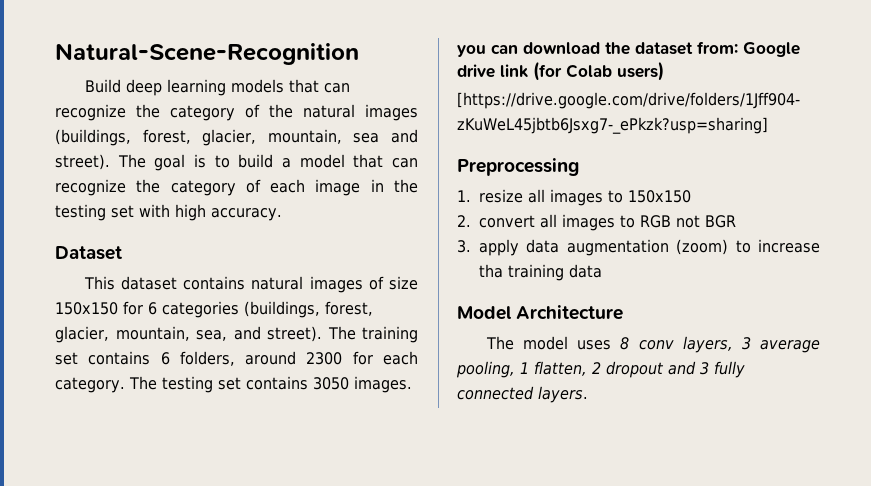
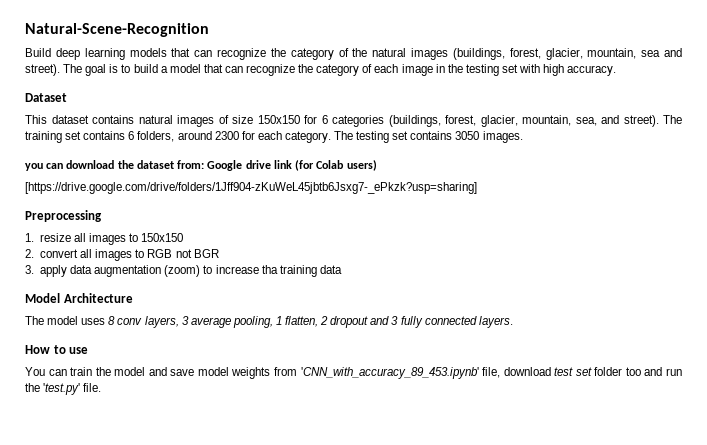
+ How to use
+ You can train the model and save model weights from 'CNN_with_accuracy_89_453.ipynb' file, download test set folder too and run the 'test.py' file.

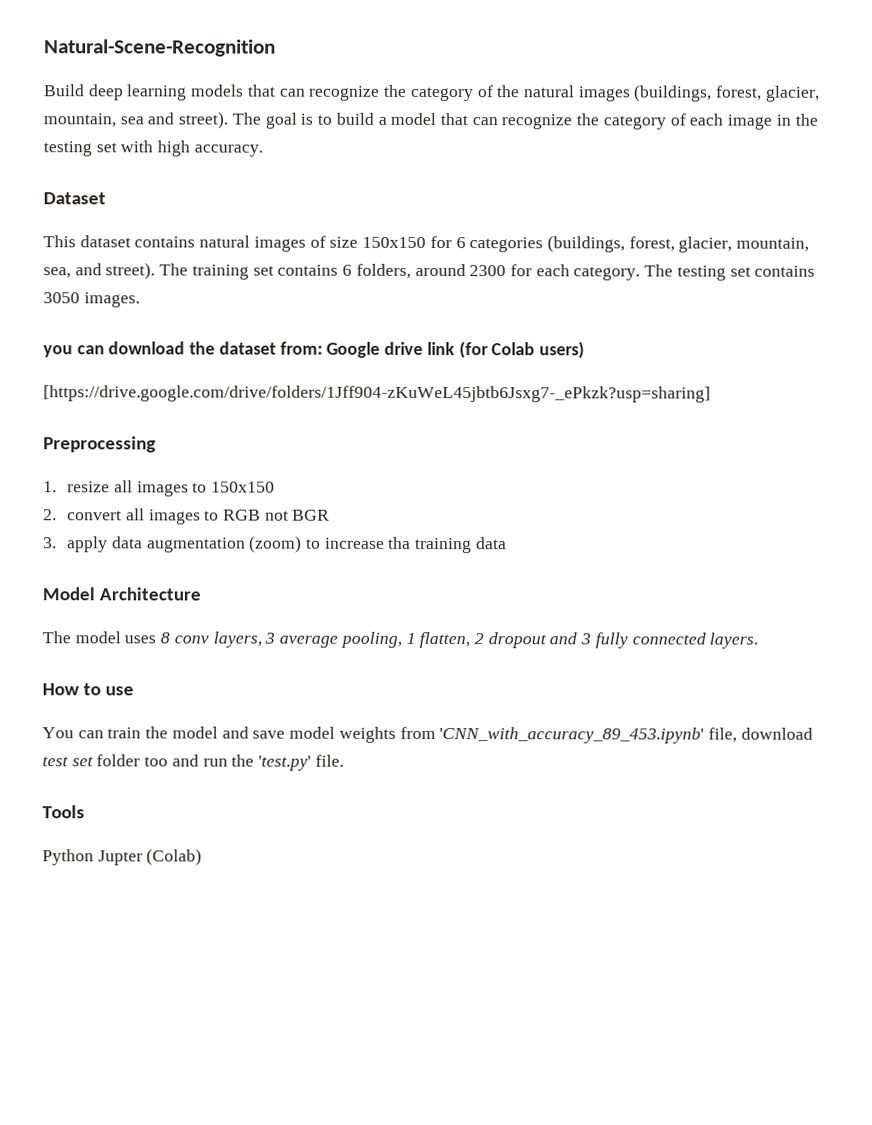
+ Tools
+ Python Jupter (Colab)

